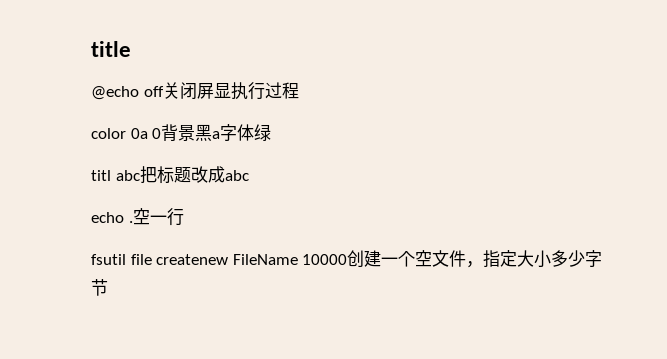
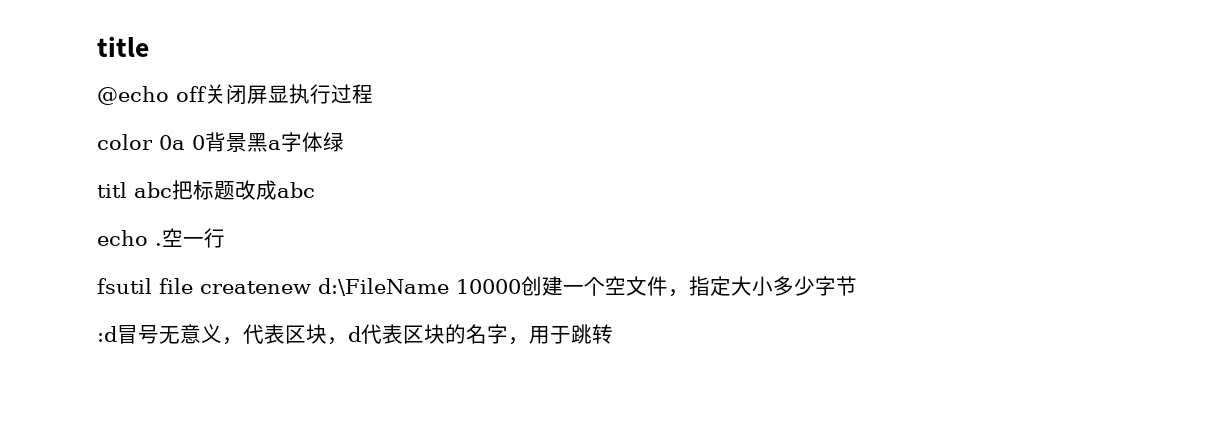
- fsutil file createnew FileName 10000创建一个空文件，指定大小多少字节
+ fsutil file createnew d:\FileName 10000创建一个空文件，指定大小多少字节
+ :d冒号无意义，代表区块，d代表区块的名字，用于跳转

